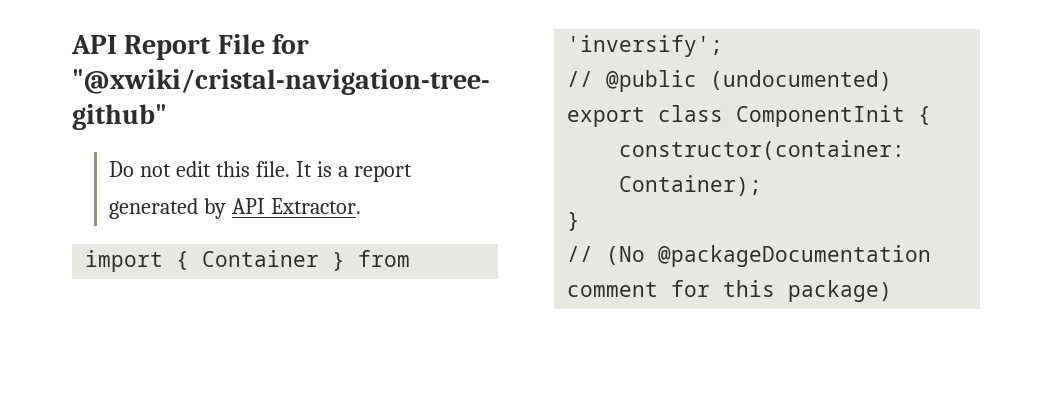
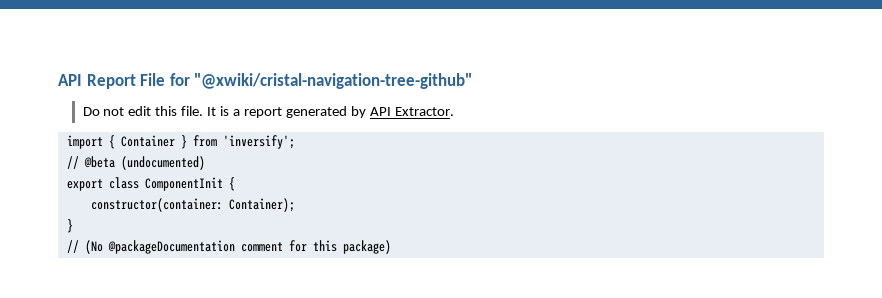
- // @public (undocumented)
+ // @beta (undocumented)

